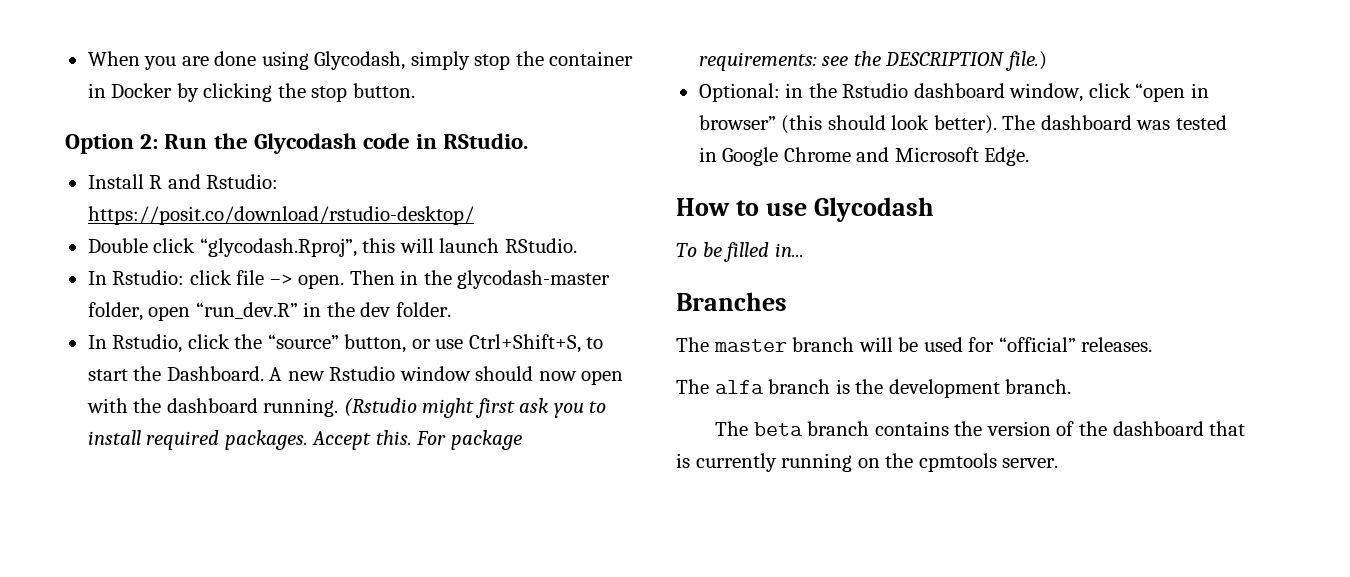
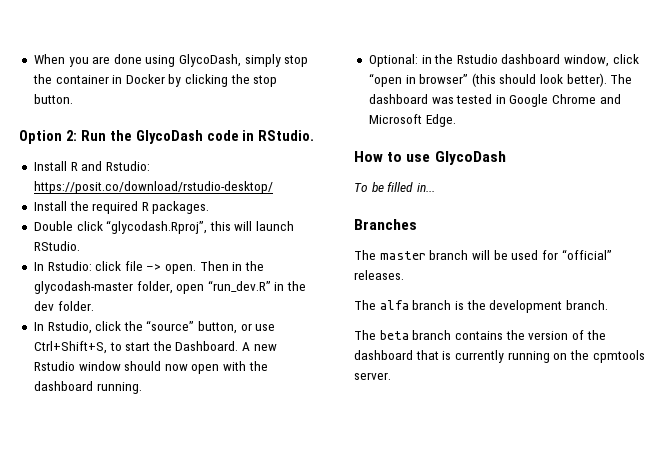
- When you are done using Glycodash, simply stop the container in Docker by clicking the stop button.
+ When you are done using GlycoDash, simply stop the container in Docker by clicking the stop button.
- Option 2: Run the Glycodash code in RStudio.
+ Option 2: Run the GlycoDash code in RStudio.
+ Install the required R packages.
- (Rstudio might first ask you to install required packages. Accept this. For package requirements: see the DESCRIPTION file.)
- How to use Glycodash
+ How to use GlycoDash

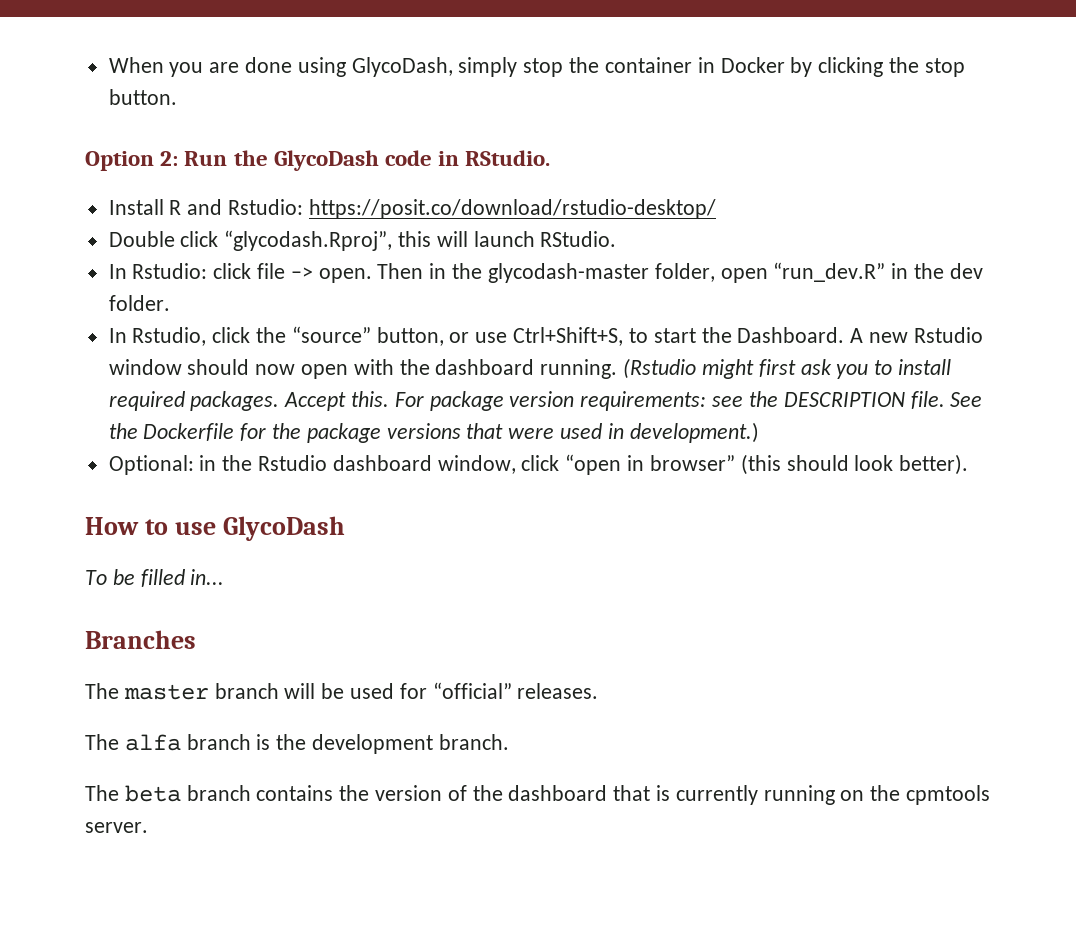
- Install the required R packages.
+ (Rstudio might first ask you to install required packages. Accept this. For package version requirements: see the DESCRIPTION file. See the Dockerfile for the package versions that were used in development.)
- The dashboard was tested in Google Chrome and Microsoft Edge.

